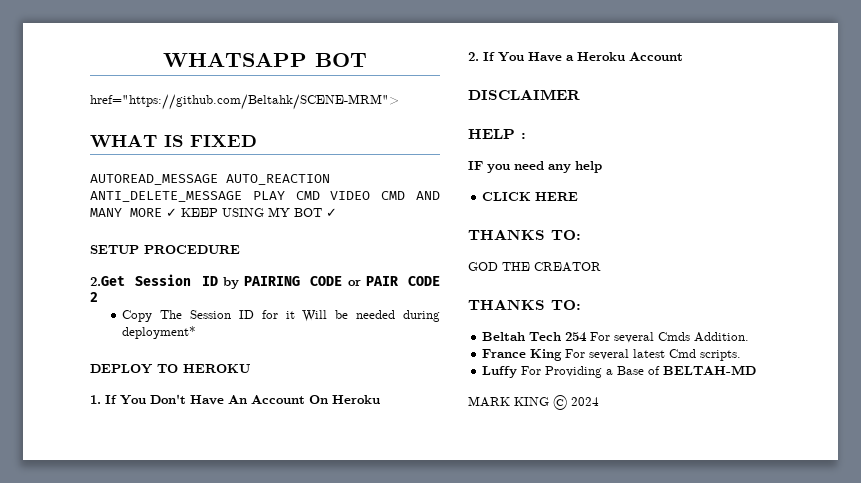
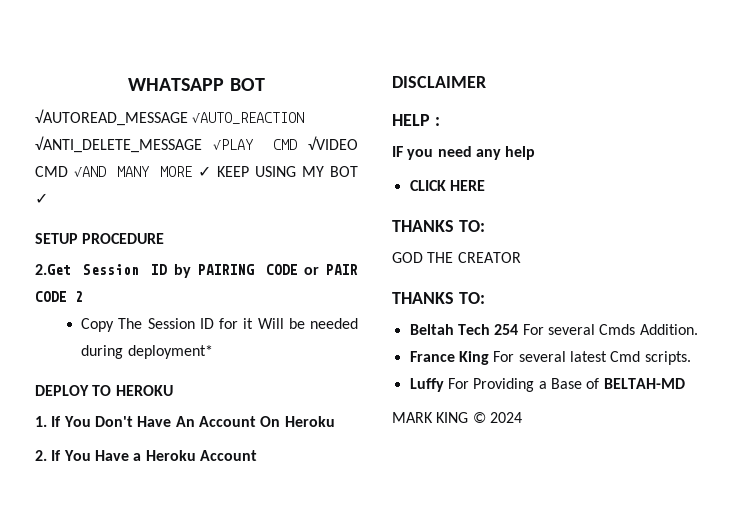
- href="https://github.com/Beltahk/SCENE-MRM">
- WHAT IS FIXED
- AUTOREAD_MESSAGE AUTO_REACTION ANTI_DELETE_MESSAGE PLAY CMD VIDEO CMD AND MANY MORE ✓ KEEP USING MY BOT ✓
+ √AUTOREAD_MESSAGE √AUTO_REACTION √ANTI_DELETE_MESSAGE √PLAY CMD √VIDEO CMD √AND MANY MORE ✓ KEEP USING MY BOT ✓

